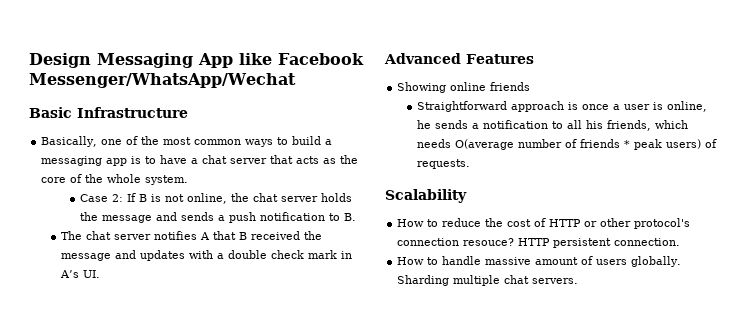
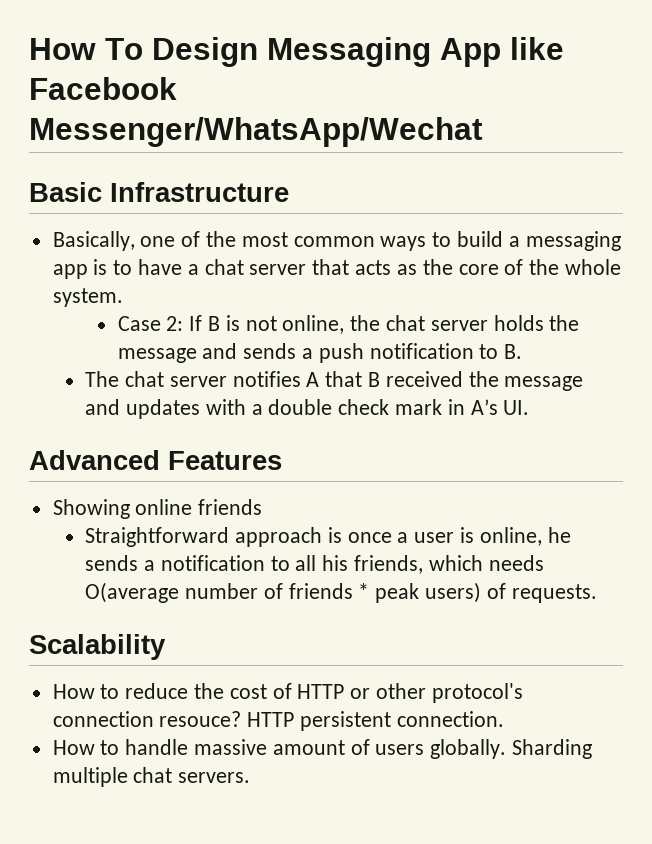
- Design Messaging App like Facebook Messenger/WhatsApp/Wechat
+ How To Design Messaging App like Facebook Messenger/WhatsApp/Wechat

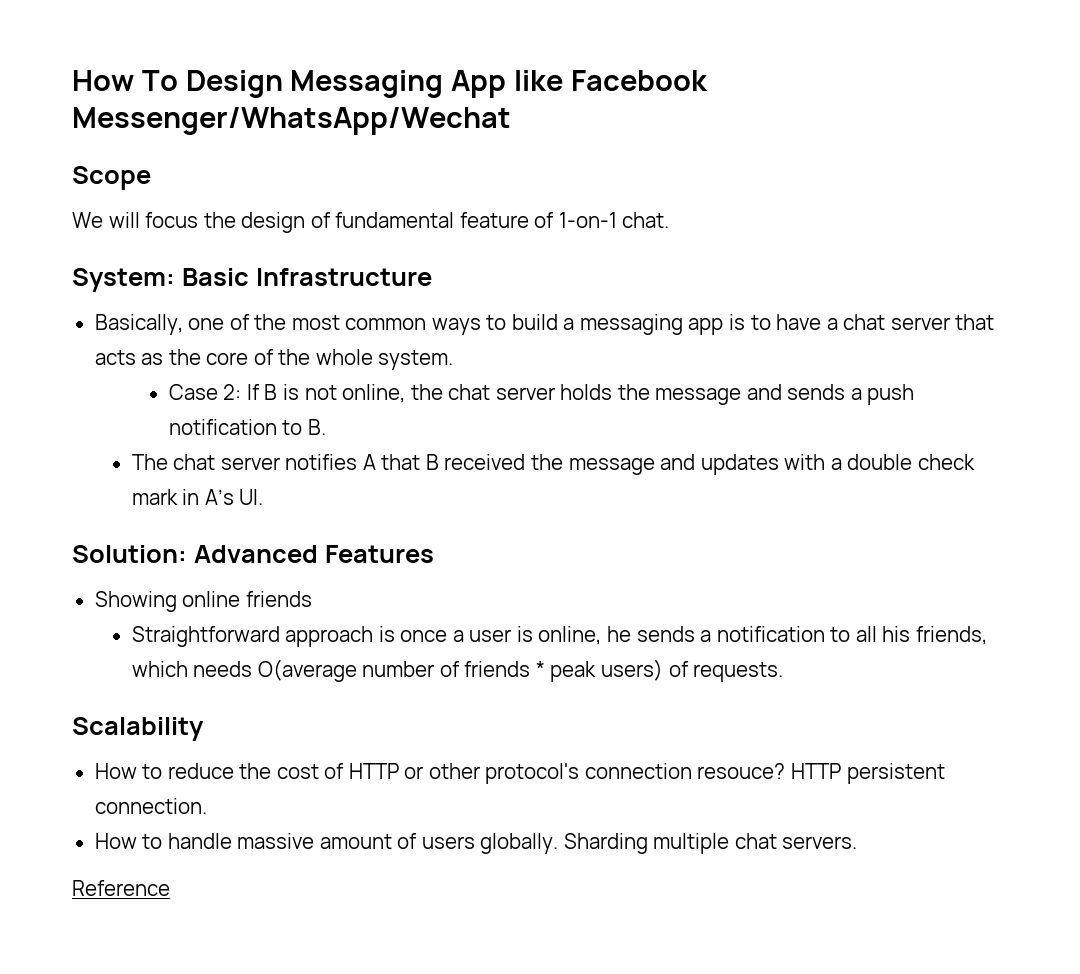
- Basic Infrastructure
+ Scope
+ We will focus the design of fundamental feature of 1-on-1 chat.
+ System: Basic Infrastructure
- Advanced Features
+ Solution: Advanced Features
+ Reference

